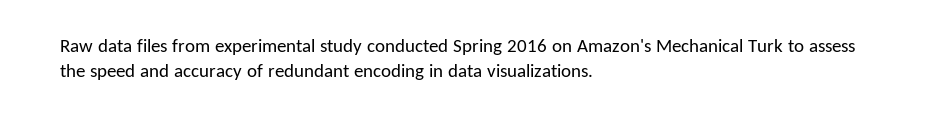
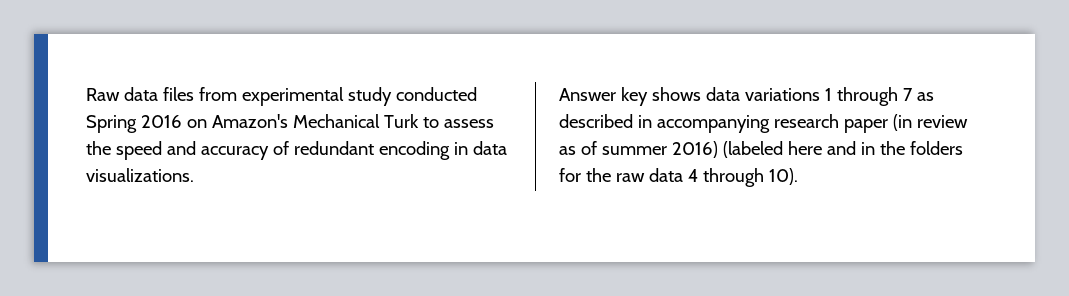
+ Answer key shows data variations 1 through 7 as described in accompanying research paper (in review as of summer 2016) (labeled here and in the folders for the raw data 4 through 10).

